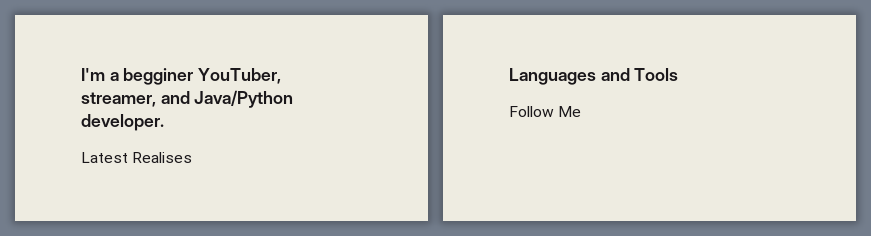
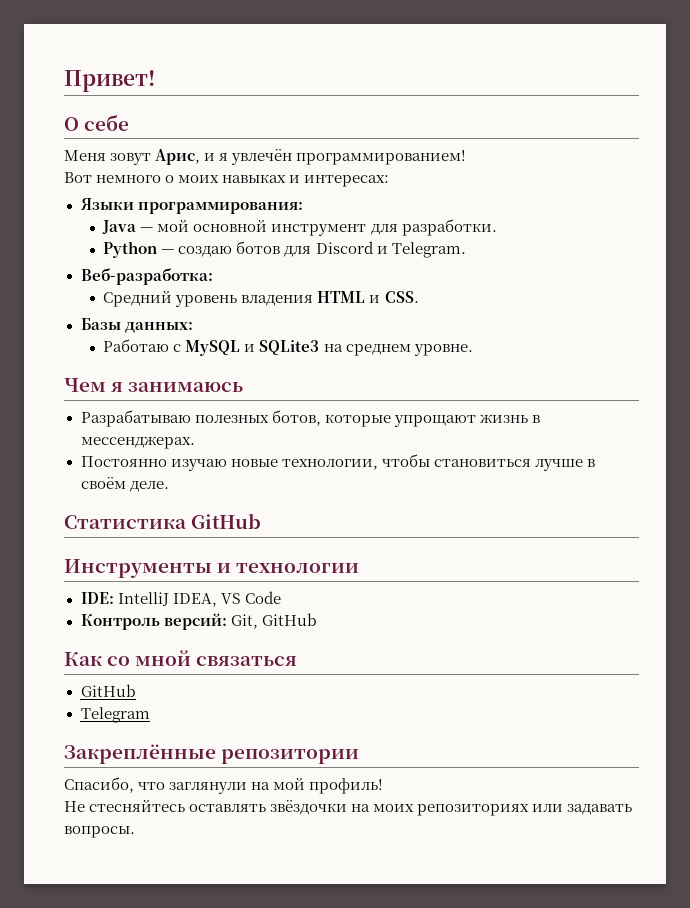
- I'm a begginer YouTuber, streamer, and Java/Python developer.
- Latest Realises
- Languages and Tools
- Follow Me
+ Привет!
+ О себе
+ Меня зовут Арис, и я увлечён программированием!
+ Вот немного о моих навыках и интересах:
+ Языки программирования:
+ Java — мой основной инструмент для разработки.
+ Python — создаю ботов для Discord и Telegram.
+ Веб-разработка:
+ Средний уровень владения HTML и CSS.
+ Базы данных:
+ Работаю с MySQL и SQLite3 на среднем уровне.
+ Чем я занимаюсь
+ Разрабатываю полезных ботов, которые упрощают жизнь в мессенджерах.
+ Постоянно изучаю новые технологии, чтобы становиться лучше в своём деле.
+ Статистика GitHub
+ Инструменты и технологии
+ IDE: IntelliJ IDEA, VS Code
+ Контроль версий: Git, GitHub
+ Как со мной связаться
+ GitHub
+ Telegram
+ Закреплённые репозитории
+ Спасибо, что заглянули на мой профиль!
+ Не стесняйтесь оставлять звёздочки на моих репозиториях или задавать вопросы.

